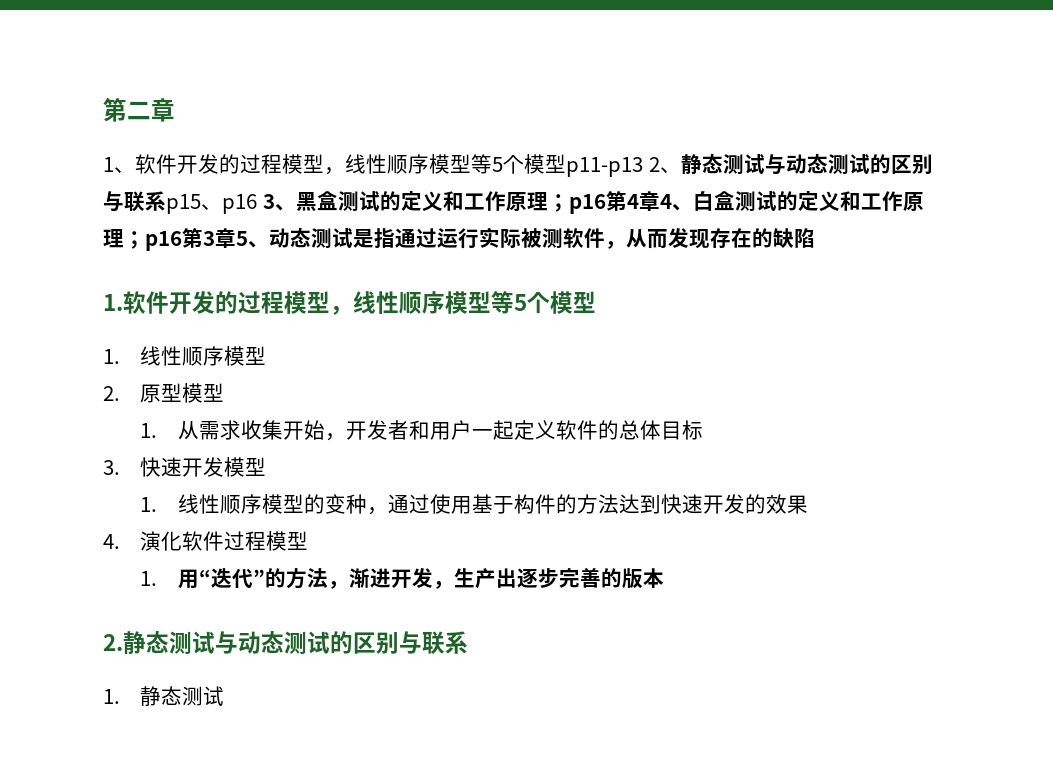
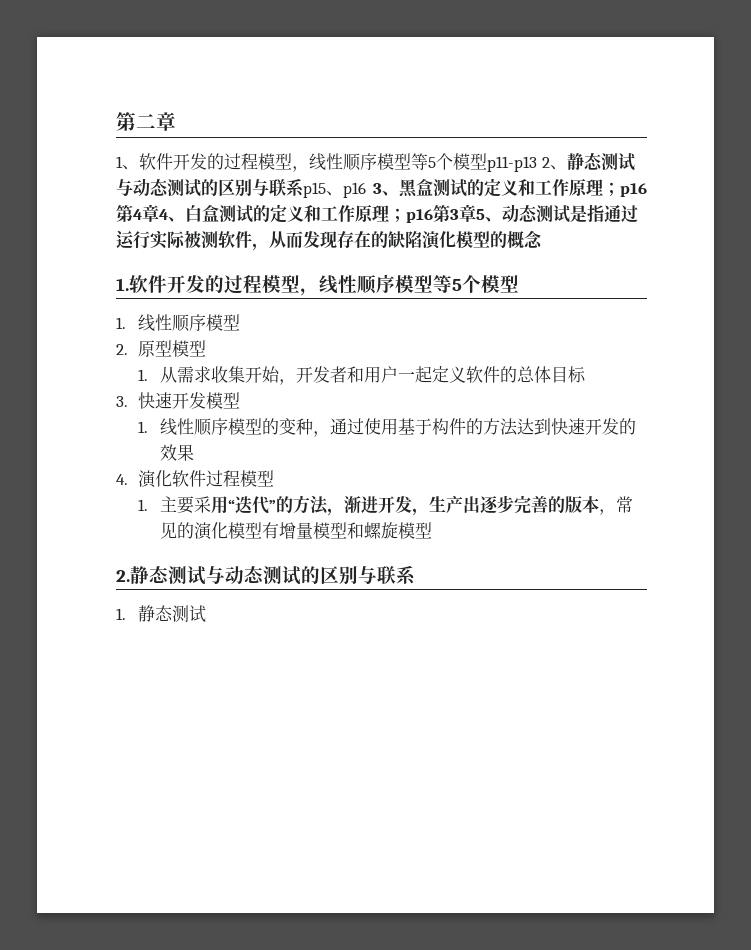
- p16第3章5、动态测试是指通过运行实际被测软件，从而发现存在的缺陷
+ p16第3章5、动态测试是指通过运行实际被测软件，从而发现存在的缺陷演化模型的概念
- 1.用“迭代”的方法，渐进开发，生产出逐步完善的版本
+ 1.主要采用“迭代”的方法，渐进开发，生产出逐步完善的版本，常见的演化模型有增量模型和螺旋模型

